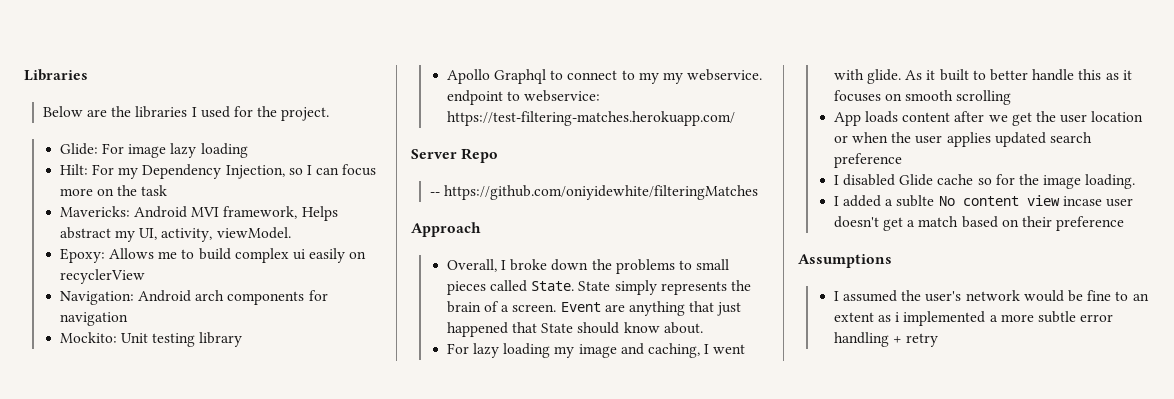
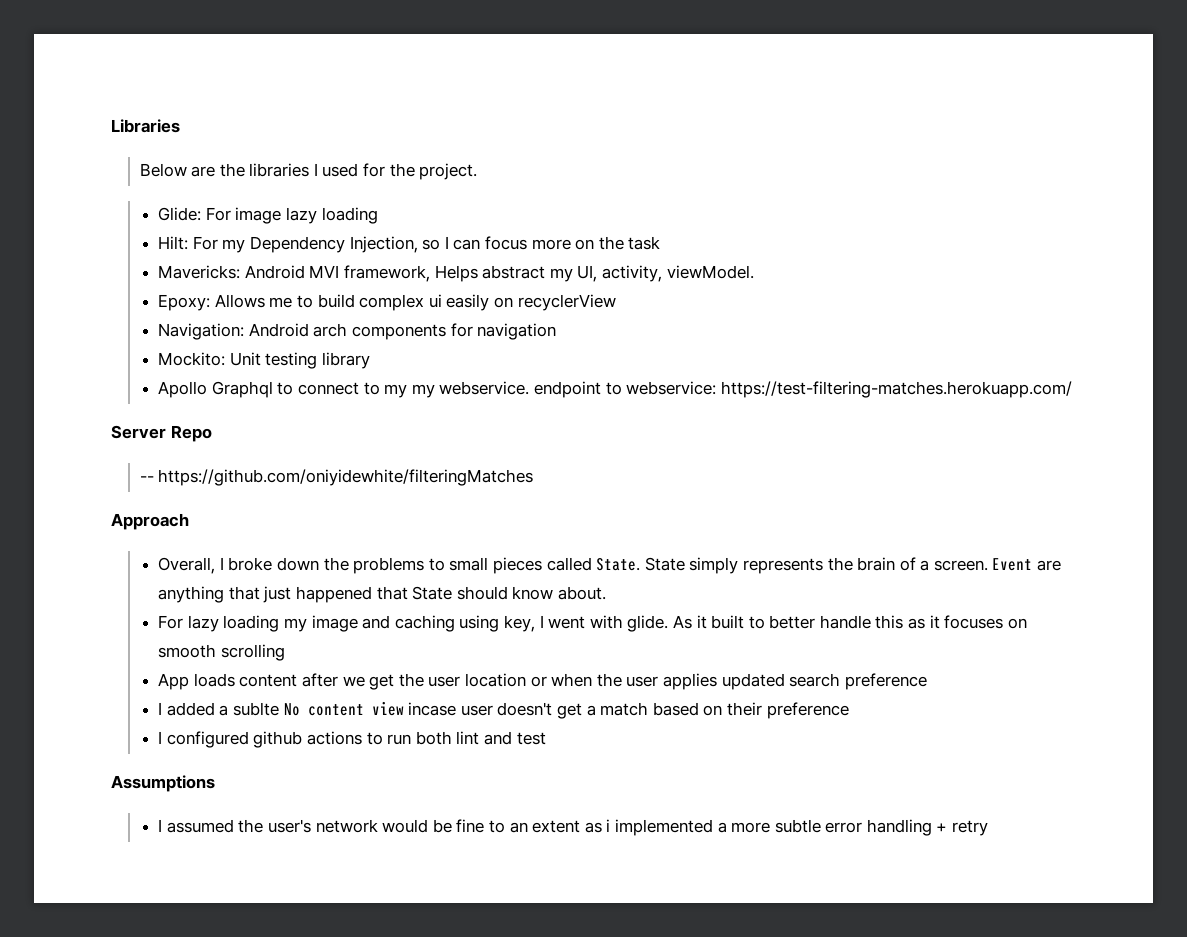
- For lazy loading my image and caching, I went with glide.
+ For lazy loading my image and caching using key, I went with glide.
- I disabled Glide cache so for the image loading.
+ I configured github actions to run both lint and test

